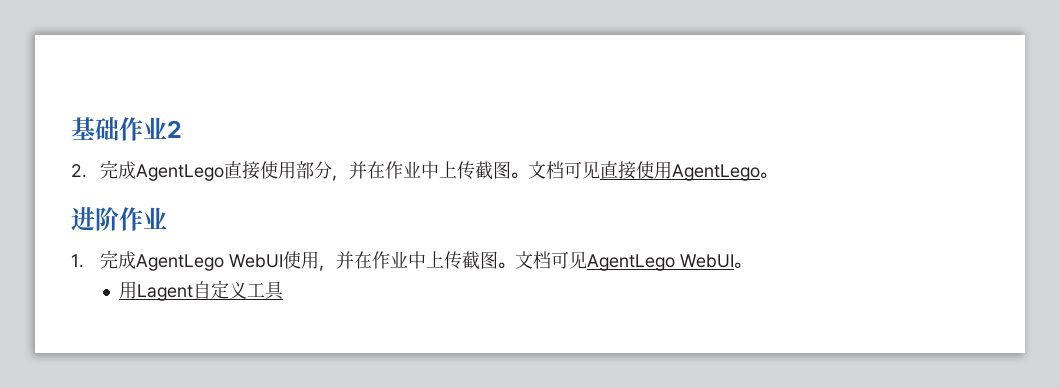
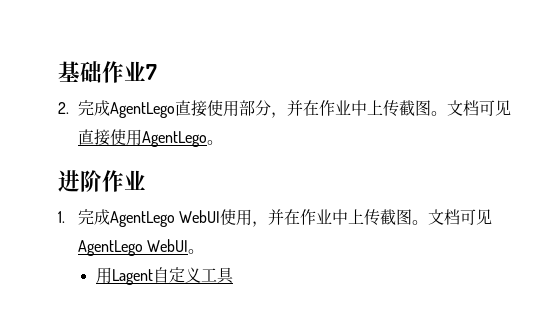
- 基础作业2
+ 基础作业7

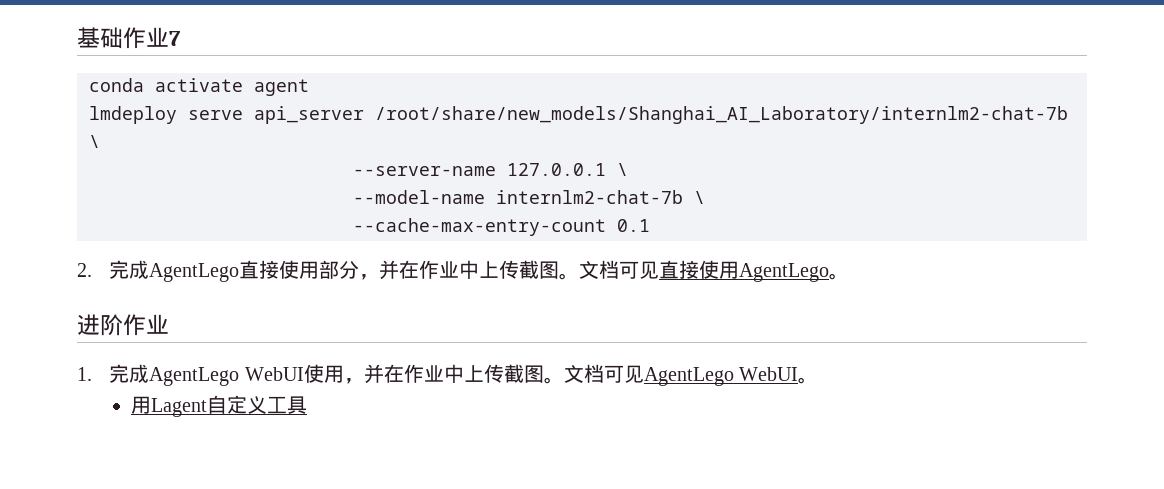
+ conda activate agent
+ lmdeploy serve api_server /root/share/new_models/Shanghai_AI_Laboratory/internlm2-chat-7b \
+ --server-name 127.0.0.1 \
+ --model-name internlm2-chat-7b \
+ --cache-max-entry-count 0.1

